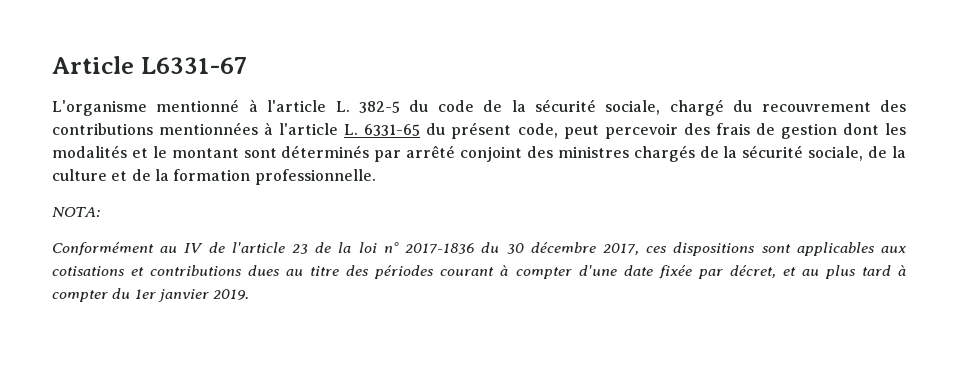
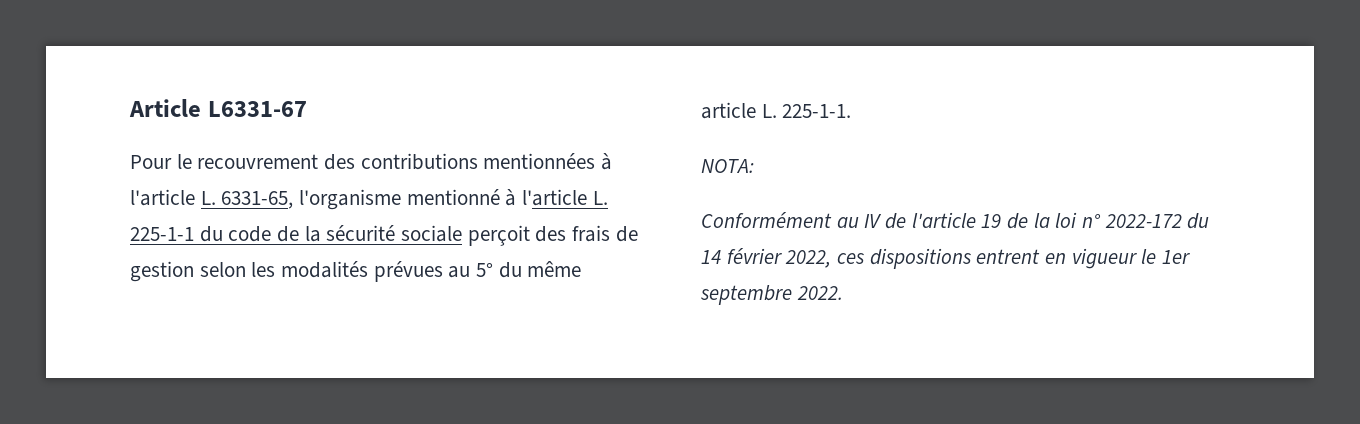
- L'organisme mentionné à l'article L. 382-5 du code de la sécurité sociale, chargé du recouvrement des contributions mentionnées à l'article L. 6331-65 du présent code, peut percevoir des frais de gestion dont les modalités et le montant sont déterminés par arrêté conjoint des ministres chargés de la sécurité sociale, de la culture et de la formation professionnelle.
+ Pour le recouvrement des contributions mentionnées à l'article L. 6331-65, l'organisme mentionné à l'article L. 225-1-1 du code de la sécurité sociale perçoit des frais de gestion selon les modalités prévues au 5° du même article L. 225-1-1.
- Conformément au IV de l'article 23 de la loi n° 2017-1836 du 30 décembre 2017, ces dispositions sont applicables aux cotisations et contributions dues au titre des périodes courant à compter d'une date fixée par décret, et au plus tard à compter du 1er janvier 2019.
+ Conformément au IV de l'article 19 de la loi n° 2022-172 du 14 février 2022, ces dispositions entrent en vigueur le 1er septembre 2022.

